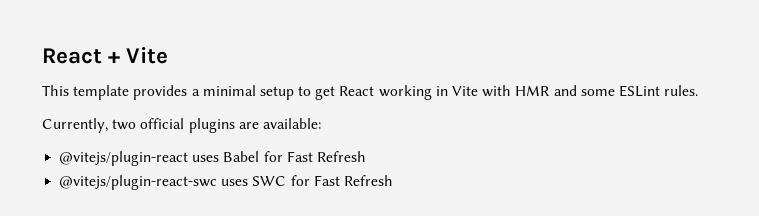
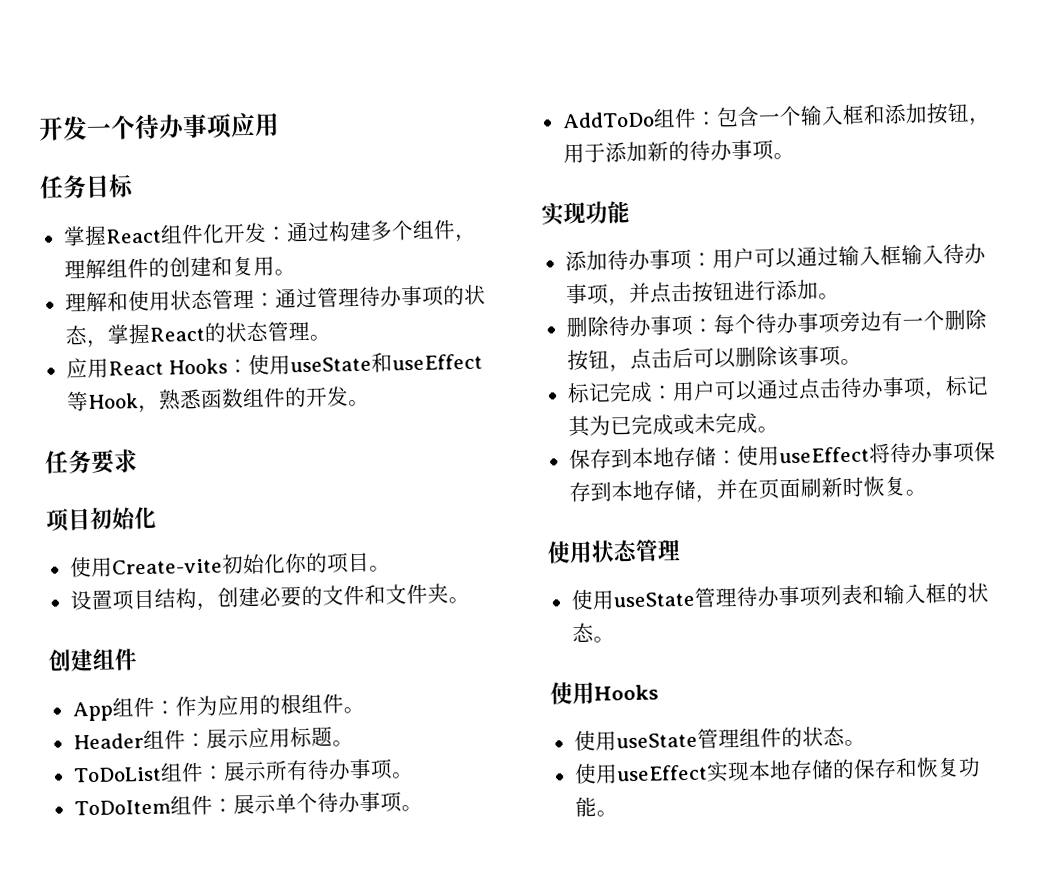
- React + Vite
- This template provides a minimal setup to get React working in Vite with HMR and some ESLint rules.
- Currently, two official plugins are available:
- @vitejs/plugin-react uses Babel for Fast Refresh
- @vitejs/plugin-react-swc uses SWC for Fast Refresh
+ 开发一个待办事项应用
+ 任务目标
+ 掌握React组件化开发：通过构建多个组件，理解组件的创建和复用。
+ 理解和使用状态管理：通过管理待办事项的状态，掌握React的状态管理。
+ 应用React Hooks：使用useState和useEffect等Hook，熟悉函数组件的开发。
+ 任务要求
+ 项目初始化
+ 使用Create-vite初始化你的项目。
+ 设置项目结构，创建必要的文件和文件夹。
+ 创建组件
+ App组件：作为应用的根组件。
+ Header组件：展示应用标题。
+ ToDoList组件：展示所有待办事项。
+ ToDoItem组件：展示单个待办事项。
+ AddToDo组件：包含一个输入框和添加按钮，用于添加新的待办事项。
+ 实现功能
+ 添加待办事项：用户可以通过输入框输入待办事项，并点击按钮进行添加。
+ 删除待办事项：每个待办事项旁边有一个删除按钮，点击后可以删除该事项。
+ 标记完成：用户可以通过点击待办事项，标记其为已完成或未完成。
+ 保存到本地存储：使用useEffect将待办事项保存到本地存储，并在页面刷新时恢复。
+ 使用状态管理
+ 使用useState管理待办事项列表和输入框的状态。
+ 使用Hooks
+ 使用useState管理组件的状态。
+ 使用useEffect实现本地存储的保存和恢复功能。

